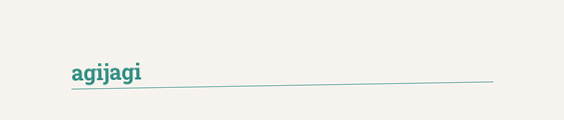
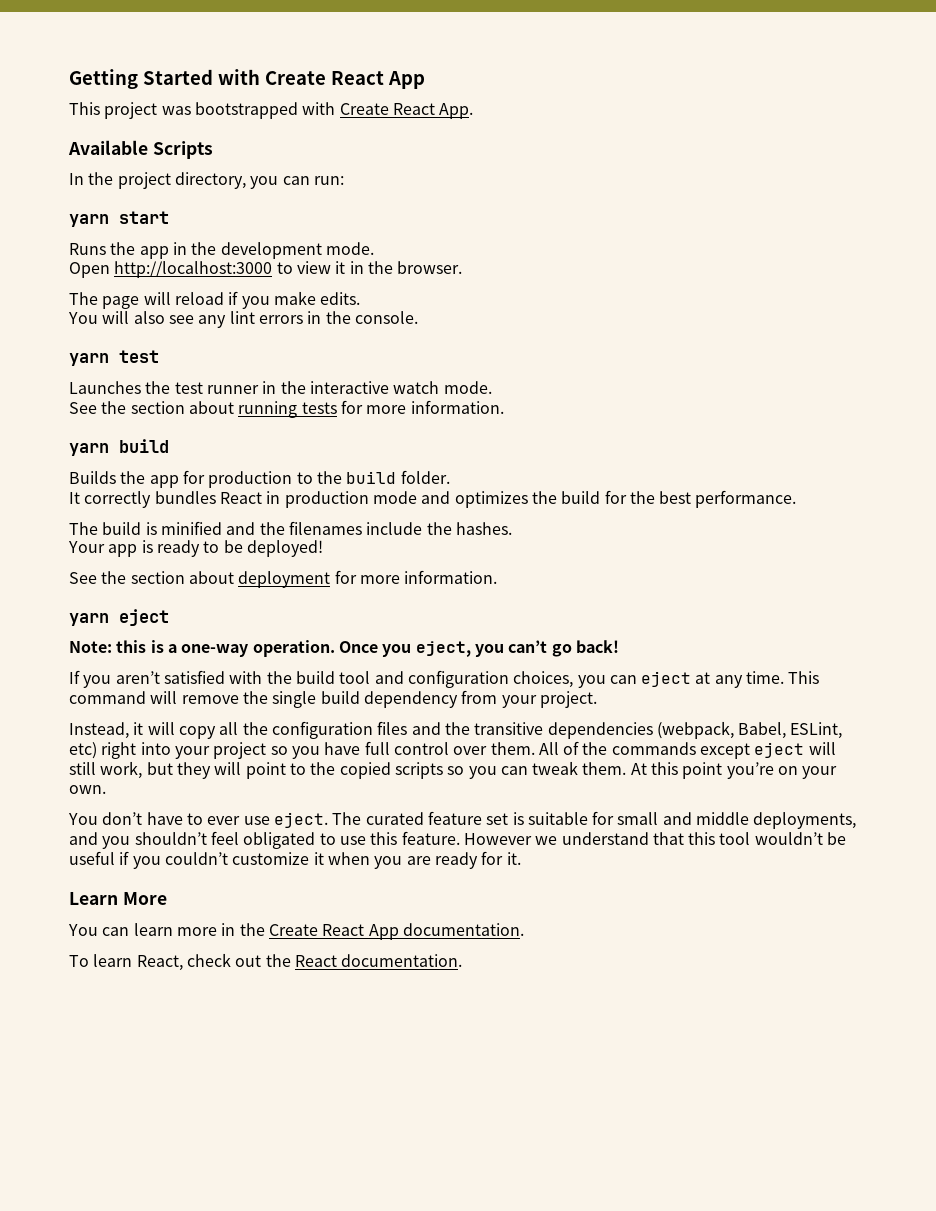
- agijagi
+ Getting Started with Create React App
+ This project was bootstrapped with Create React App.
+ Available Scripts
+ In the project directory, you can run:
+ yarn start
+ Runs the app in the development mode.
+ Open http://localhost:3000 to view it in the browser.
+ The page will reload if you make edits.
+ You will also see any lint errors in the console.
+ yarn test
+ Launches the test runner in the interactive watch mode.
+ See the section about running tests for more information.
+ yarn build
+ Builds the app for production to the build folder.
+ It correctly bundles React in production mode and optimizes the build for the best performance.
+ The build is minified and the filenames include the hashes.
+ Your app is ready to be deployed!
+ See the section about deployment for more information.
+ yarn eject
+ Note: this is a one-way operation. Once you eject, you can’t go back!
+ If you aren’t satisfied with the build tool and configuration choices, you can eject at any time. This command will remove the single build dependency from your project.
+ Instead, it will copy all the configuration files and the transitive dependencies (webpack, Babel, ESLint, etc) right into your project so you have full control over them. All of the commands except eject will still work, but they will point to the copied scripts so you can tweak them. At this point you’re on your own.
+ You don’t have to ever use eject. The curated feature set is suitable for small and middle deployments, and you shouldn’t feel obligated to use this feature. However we understand that this tool wouldn’t be useful if you couldn’t customize it when you are ready for it.
+ Learn More
+ You can learn more in the Create React App documentation.
+ To learn React, check out the React documentation.

